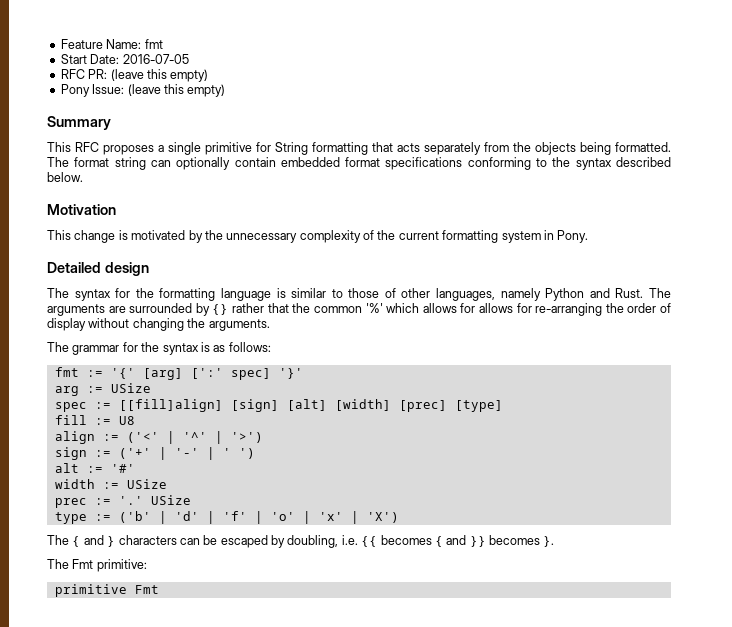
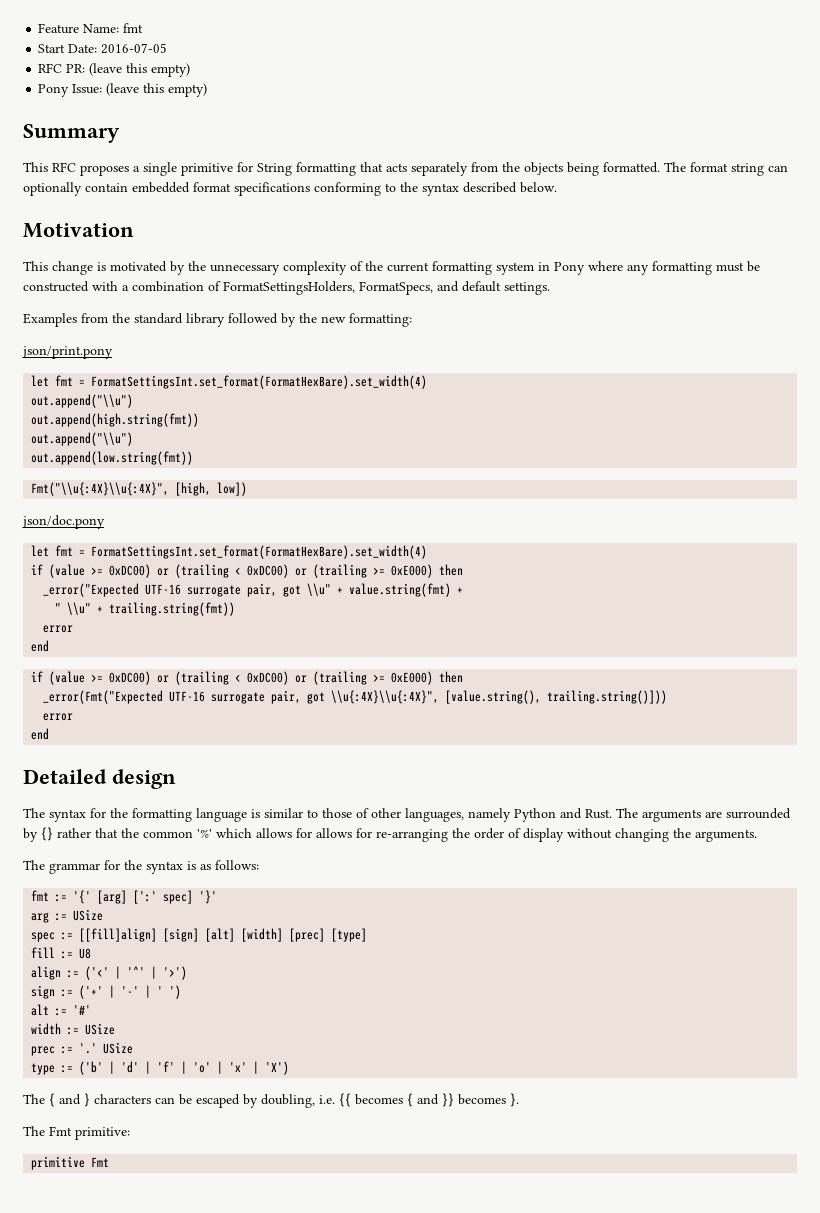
- This change is motivated by the unnecessary complexity of the current formatting system in Pony.
+ This change is motivated by the unnecessary complexity of the current formatting system in Pony where any formatting must be constructed with a combination of FormatSettingsHolders, FormatSpecs, and default settings.
+ Examples from the standard library followed by the new formatting:
+ json/print.pony
+ let fmt = FormatSettingsInt.set_format(FormatHexBare).set_width(4)
+ out.append("\\u")
+ out.append(high.string(fmt))
+ out.append("\\u")
+ out.append(low.string(fmt))
+ Fmt("\\u{:4X}\\u{:4X}", [high, low])
+ json/doc.pony
+ let fmt = FormatSettingsInt.set_format(FormatHexBare).set_width(4)
+ if (value >= 0xDC00) or (trailing < 0xDC00) or (trailing >= 0xE000) then
+ _error("Expected UTF-16 surrogate pair, got \\u" + value.string(fmt) +
+ " \\u" + trailing.string(fmt))
+ error
+ end
+ if (value >= 0xDC00) or (trailing < 0xDC00) or (trailing >= 0xE000) then
+ _error(Fmt("Expected UTF-16 surrogate pair, got \\u{:4X}\\u{:4X}", [value.string(), trailing.string()]))
+ error
+ end

